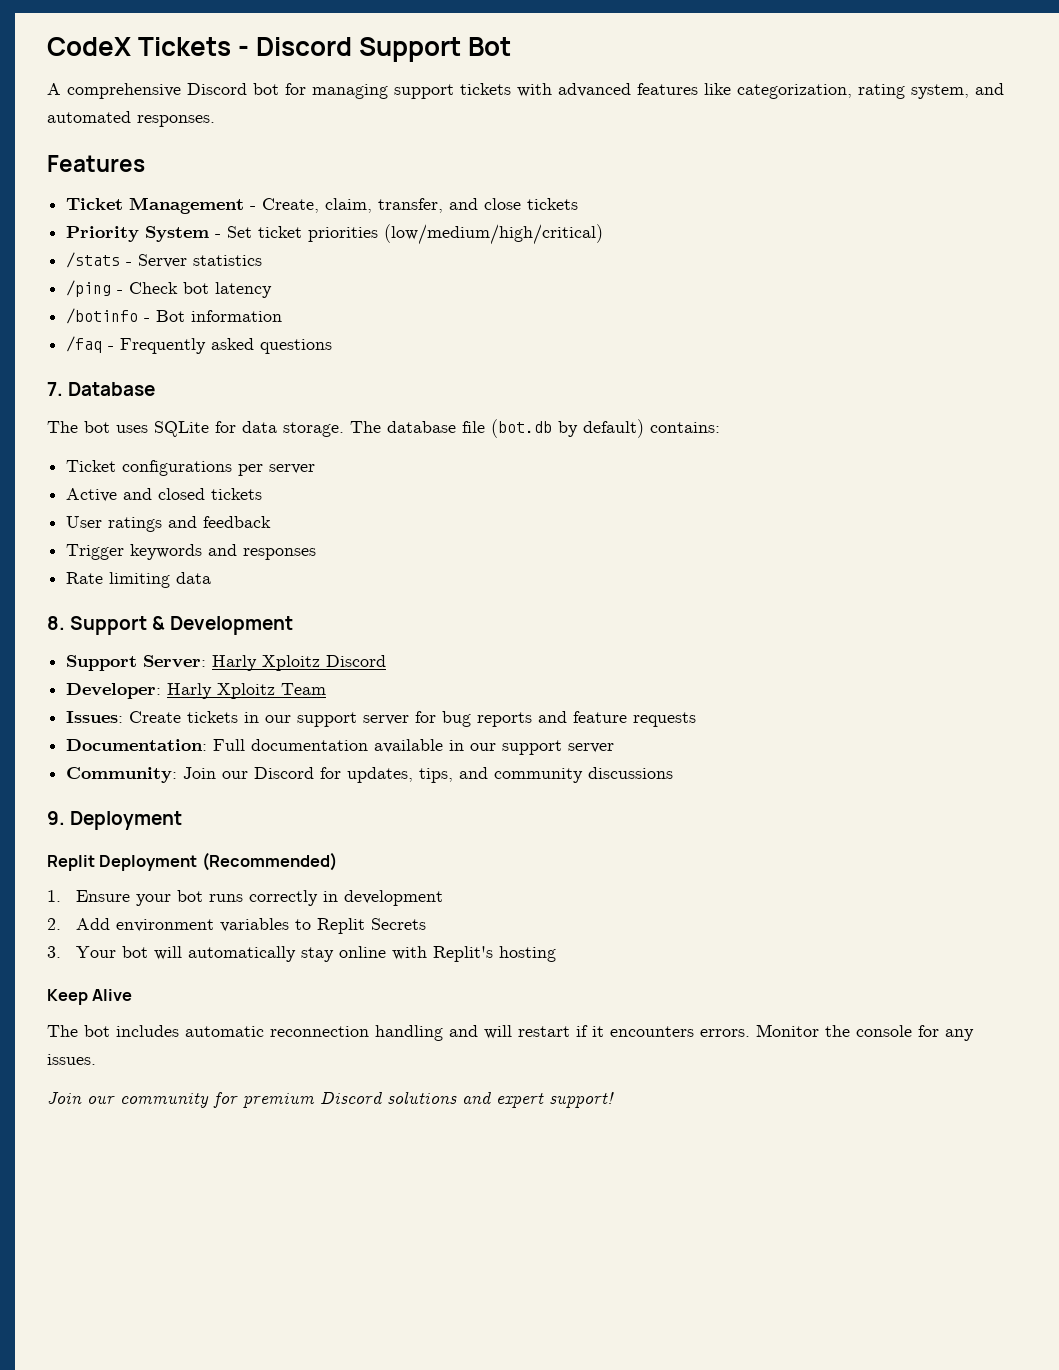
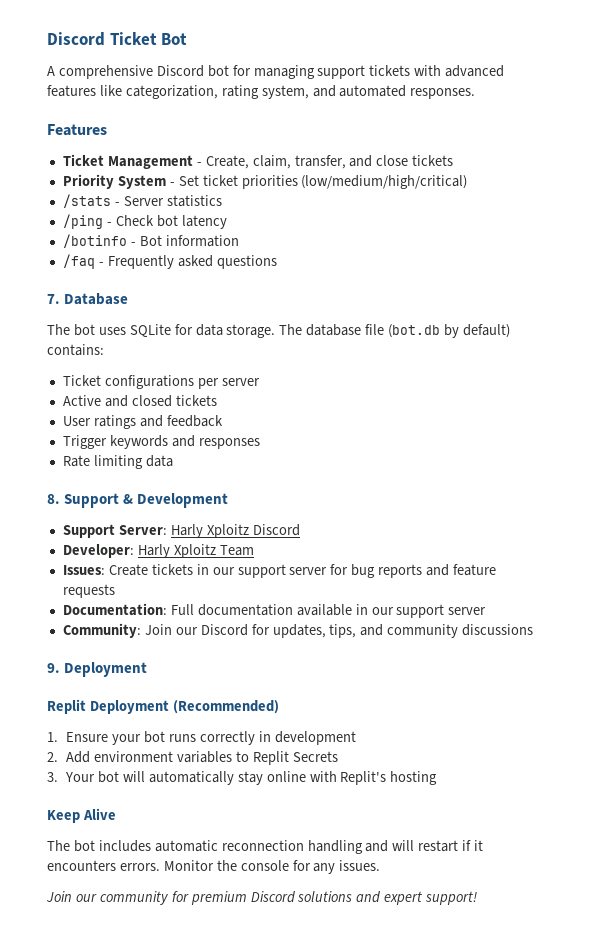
- CodeX Tickets - Discord Support Bot
+ Discord Ticket Bot

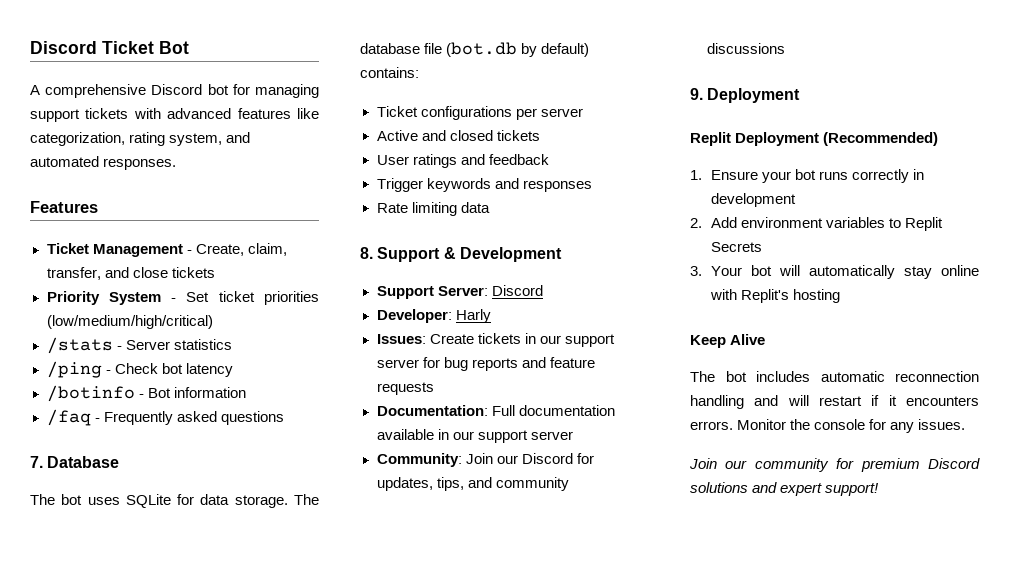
- Support Server: Harly Xploitz Discord
+ Support Server: Discord
- Developer: Harly Xploitz Team
+ Developer: Harly

